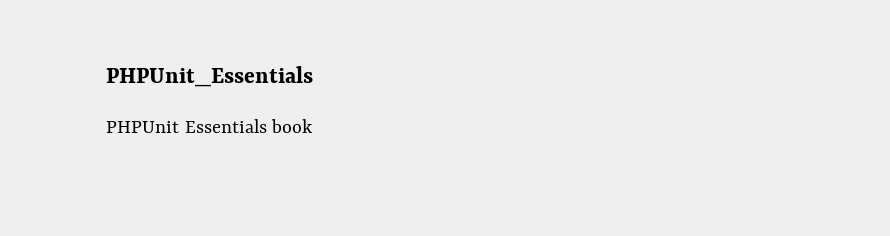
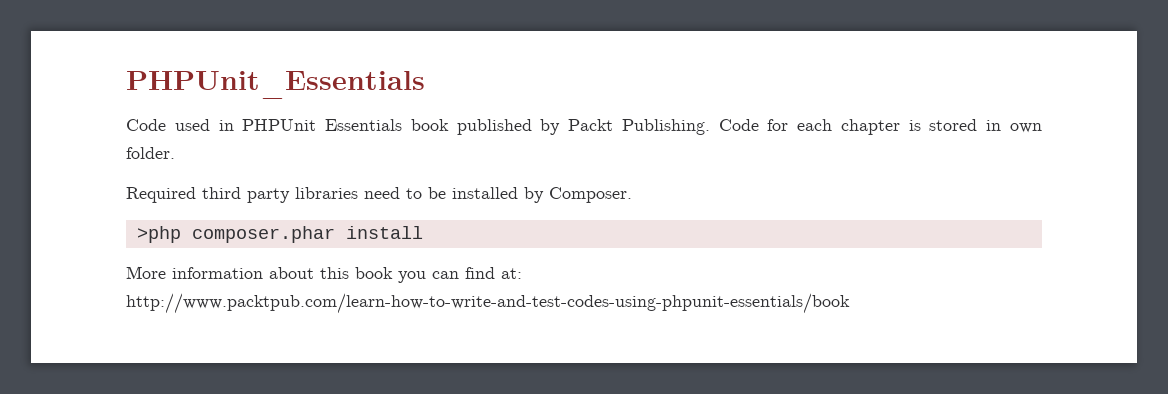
- PHPUnit Essentials book
+ Code used in PHPUnit Essentials book published by Packt Publishing. Code for each chapter is stored in own folder.
+ Required third party libraries need to be installed by Composer.
+ >php composer.phar install
+ More information about this book you can find at: http://www.packtpub.com/learn-how-to-write-and-test-codes-using-phpunit-essentials/book

